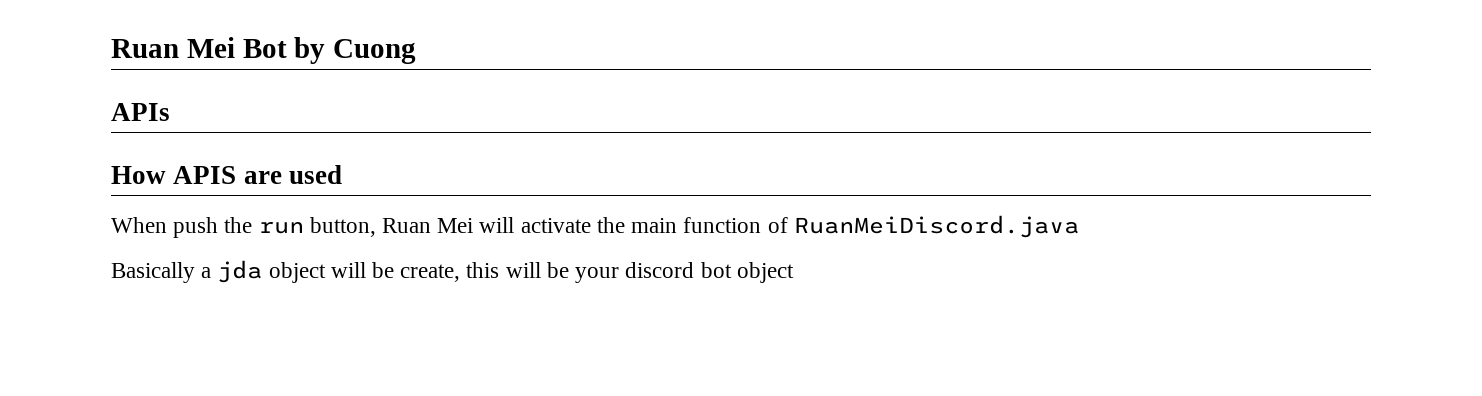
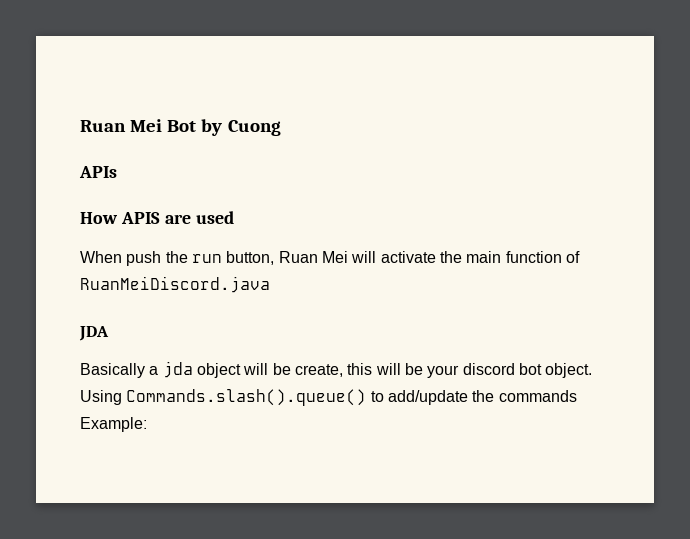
+ JDA
- Basically a jda object will be create, this will be your discord bot object
+ Basically a jda object will be create, this will be your discord bot object. Using Commands.slash().queue() to add/update the commands Example:

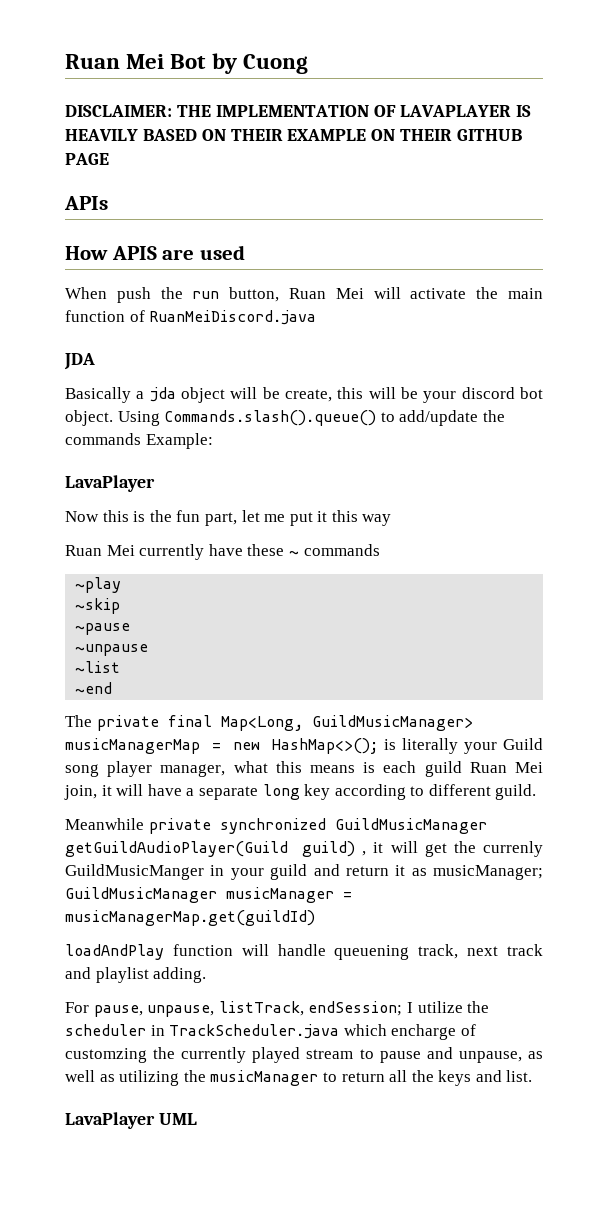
+ DISCLAIMER: THE IMPLEMENTATION OF LAVAPLAYER IS HEAVILY BASED ON THEIR EXAMPLE ON THEIR GITHUB PAGE
  Using Commands.slash().queue() to add/update the commands Example:
+ LavaPlayer
+ Now this is the fun part, let me put it this way
+ Ruan Mei currently have these ~ commands
+ ~play
+ ~skip
+ ~pause
+ ~unpause
+ ~list
+ ~end
+ The private final Map<Long, GuildMusicManager> musicManagerMap = new HashMap<>(); is literally your Guild song player manager, what this means is each guild Ruan Mei join, it will have a separate long key according to different guild.
+ Meanwhile private synchronized GuildMusicManager getGuildAudioPlayer(Guild guild) , it will get the currenly GuildMusicManger in your guild and return it as musicManager; GuildMusicManager musicManager = musicManagerMap.get(guildId)
+ loadAndPlay function will handle queuening track, next track and playlist adding.
+ For pause, unpause, listTrack, endSession; I utilize the scheduler in TrackScheduler.java which encharge of customzing the currently played stream to pause and unpause, as well as utilizing the musicManager to return all the keys and list.
+ LavaPlayer UML

